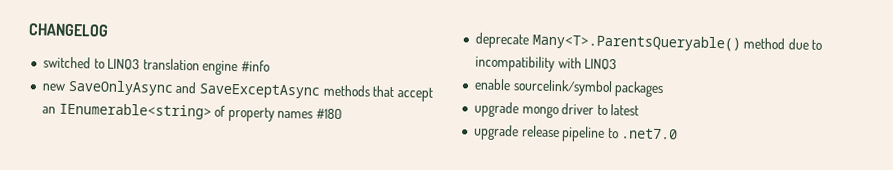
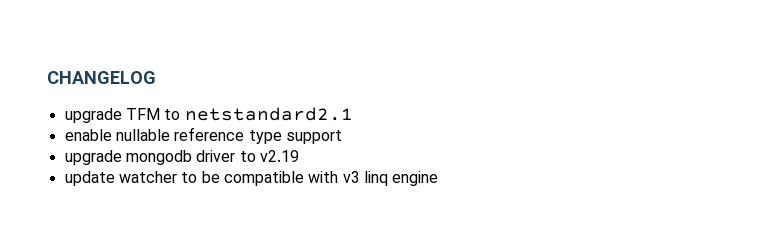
- switched to LINQ3 translation engine #info
- new SaveOnlyAsync and SaveExceptAsync methods that accept an IEnumerable<string> of property names #180
- deprecate Many<T>.ParentsQueryable() method due to incompatibility with LINQ3
- enable sourcelink/symbol packages
- upgrade mongo driver to latest
- upgrade release pipeline to .net7.0
+ upgrade TFM to netstandard2.1
+ enable nullable reference type support
+ upgrade mongodb driver to v2.19
+ update watcher to be compatible with v3 linq engine

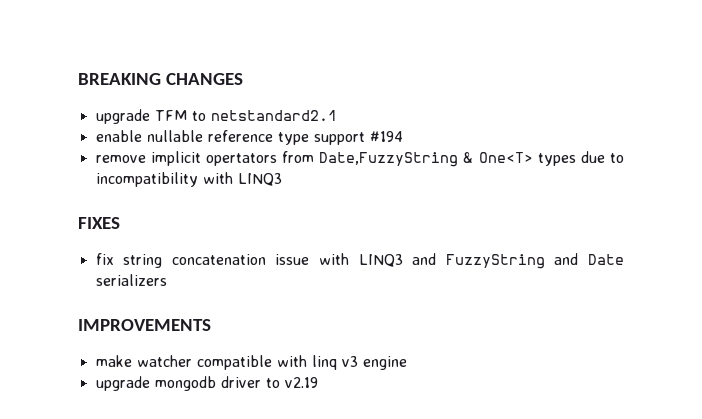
- CHANGELOG
+ BREAKING CHANGES
- enable nullable reference type support
+ enable nullable reference type support #194
+ remove implicit opertators from Date,FuzzyString & One<T> types due to incompatibility with LINQ3
+ FIXES
+ fix string concatenation issue with LINQ3 and FuzzyString and Date serializers
+ IMPROVEMENTS
+ make watcher compatible with linq v3 engine
- update watcher to be compatible with v3 linq engine

